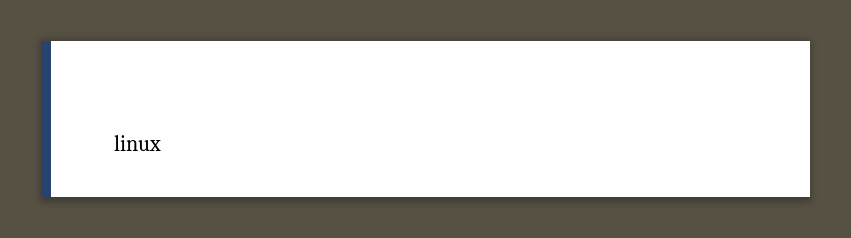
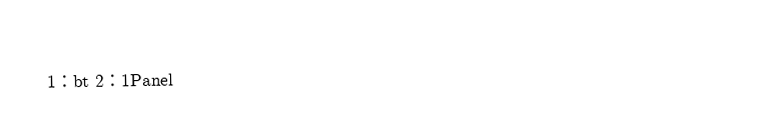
- linux
+ 1：bt 2：1Panel

